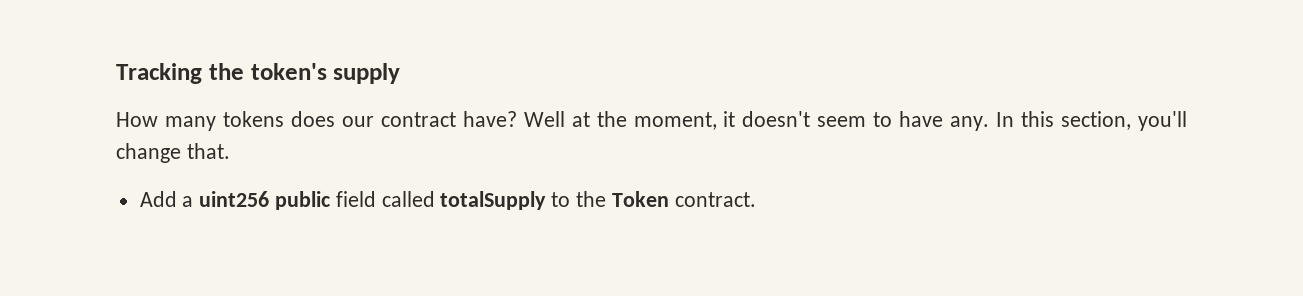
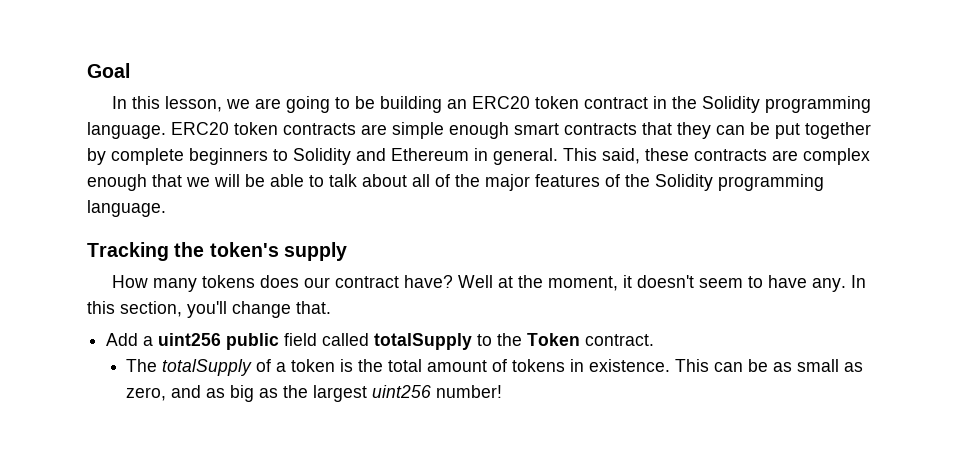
+ Goal
+ In this lesson, we are going to be building an ERC20 token contract in the Solidity programming language. ERC20 token contracts are simple enough smart contracts that they can be put together by complete beginners to Solidity and Ethereum in general. This said, these contracts are complex enough that we will be able to talk about all of the major features of the Solidity programming language.
+ The totalSupply of a token is the total amount of tokens in existence. This can be as small as zero, and as big as the largest uint256 number!

